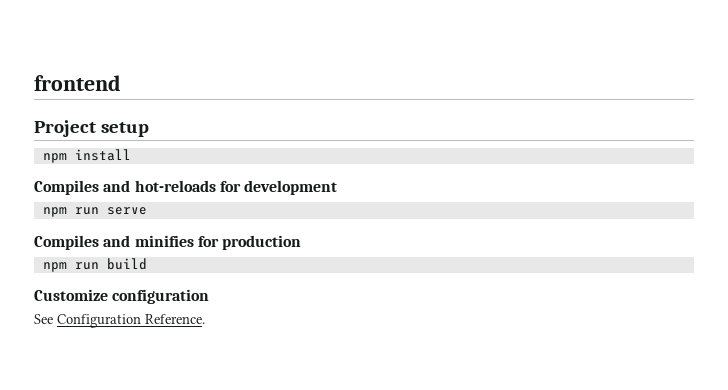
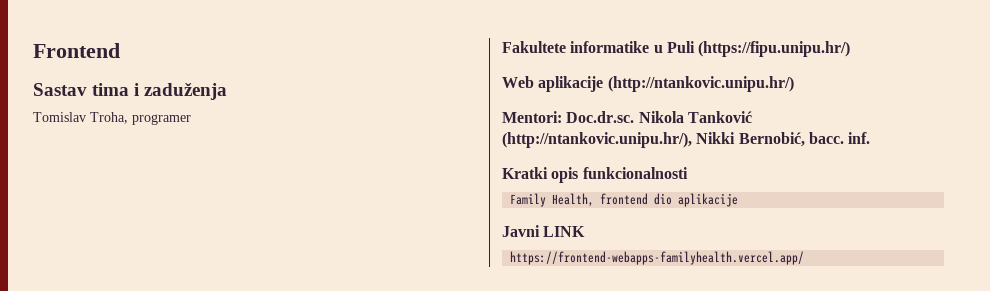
- frontend
- Project setup
- npm install
- Compiles and hot-reloads for development
- npm run serve
- Compiles and minifies for production
- npm run build
- Customize configuration
- See Configuration Reference.
+ Frontend
+ Sastav tima i zaduženja
+ Tomislav Troha, programer
+ Fakultete informatike u Puli (https://fipu.unipu.hr/)
+ Web aplikacije (http://ntankovic.unipu.hr/)
+ Mentori: Doc.dr.sc. Nikola Tanković (http://ntankovic.unipu.hr/), Nikki Bernobić, bacc. inf.
+ Kratki opis funkcionalnosti
+ Family Health, frontend dio aplikacije
+ Javni LINK
+ https://frontend-webapps-familyhealth.vercel.app/

